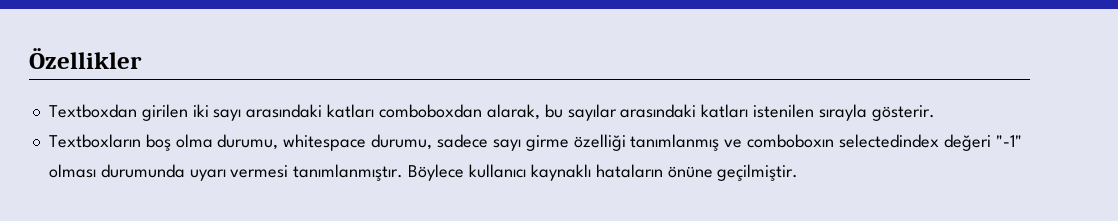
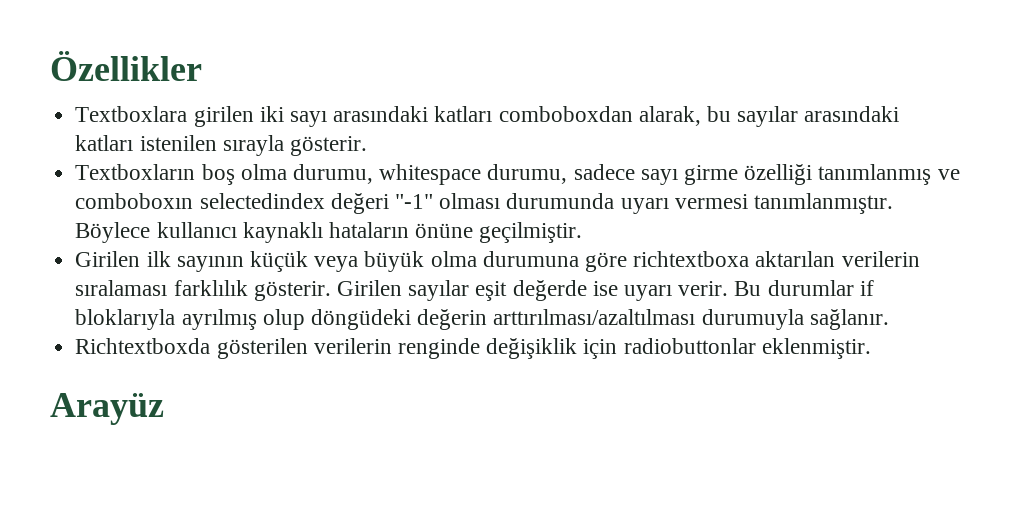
- Textboxdan girilen iki sayı arasındaki katları comboboxdan alarak, bu sayılar arasındaki katları istenilen sırayla gösterir.
+ Textboxlara girilen iki sayı arasındaki katları comboboxdan alarak, bu sayılar arasındaki katları istenilen sırayla gösterir.
+ Girilen ilk sayının küçük veya büyük olma durumuna göre richtextboxa aktarılan verilerin sıralaması farklılık gösterir. Girilen sayılar eşit değerde ise uyarı verir. Bu durumlar if bloklarıyla ayrılmış olup döngüdeki değerin arttırılması/azaltılması durumuyla sağlanır.
+ Richtextboxda gösterilen verilerin renginde değişiklik için radiobuttonlar eklenmiştir.
+ Arayüz

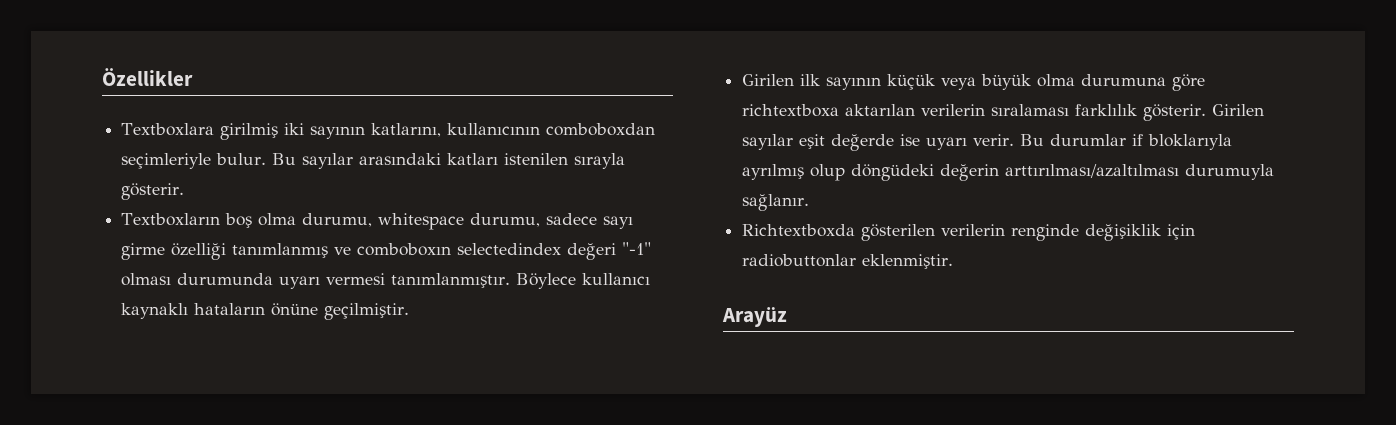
- Textboxlara girilen iki sayı arasındaki katları comboboxdan alarak, bu sayılar arasındaki katları istenilen sırayla gösterir.
+ Textboxlara girilmiş iki sayının katlarını, kullanıcının comboboxdan seçimleriyle bulur. Bu sayılar arasındaki katları istenilen sırayla gösterir.

